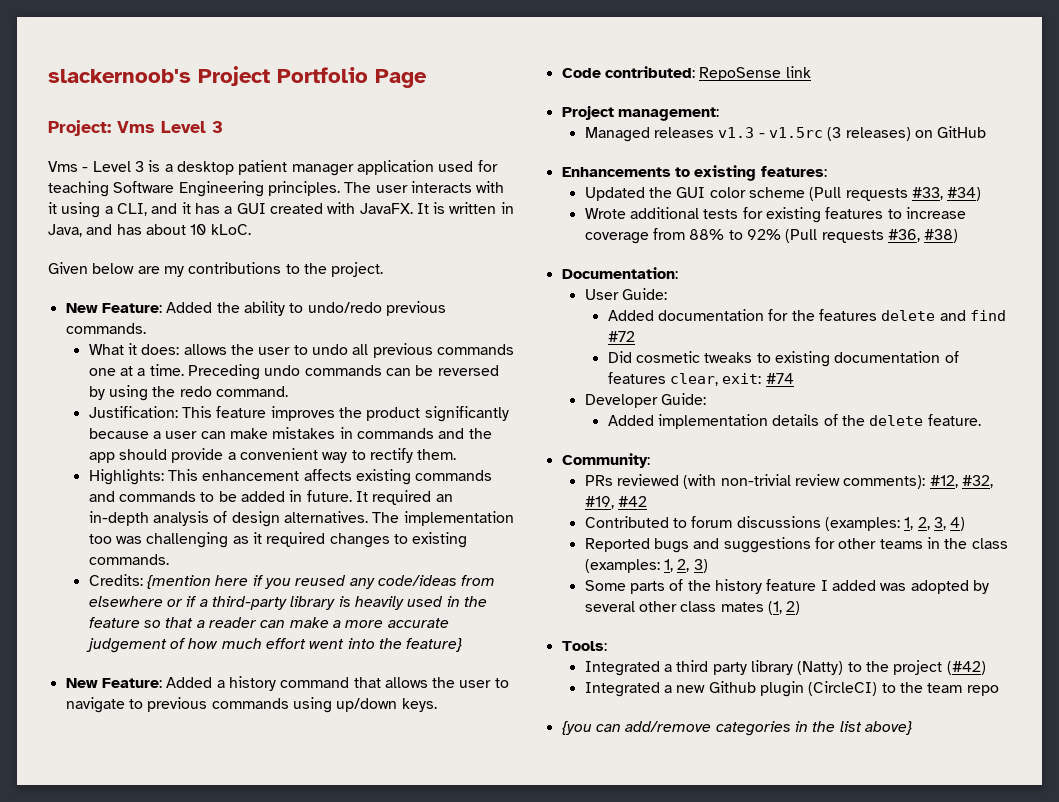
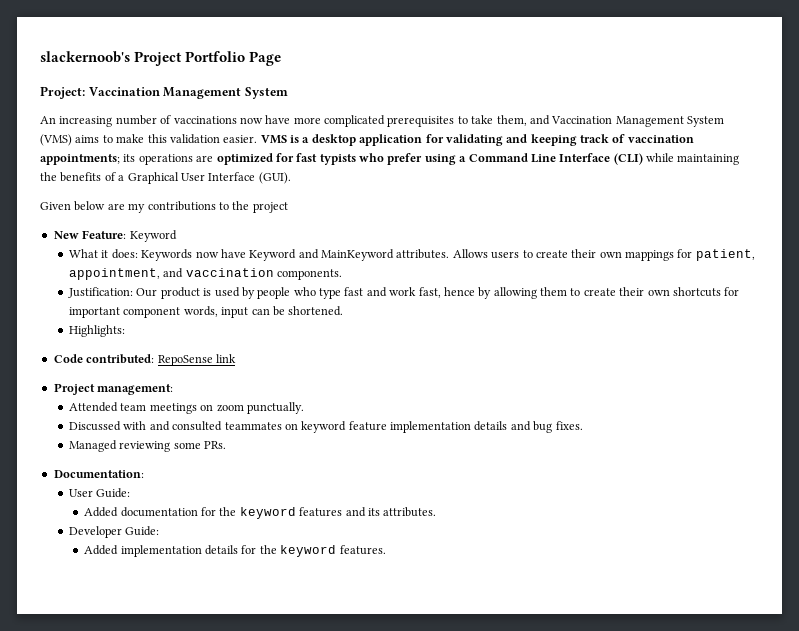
- Project: Vms Level 3
- Vms - Level 3 is a desktop patient manager application used for teaching Software Engineering principles. The user interacts with it using a CLI, and it has a GUI created with JavaFX. It is written in Java, and has about 10 kLoC.
+ Project: Vaccination Management System
+ An increasing number of vaccinations now have more complicated prerequisites to take them, and Vaccination Management System (VMS) aims to make this validation easier. VMS is a desktop application for validating and keeping track of vaccination appointments; its operations are optimized for fast typists who prefer using a Command Line Interface (CLI) while maintaining the benefits of a Graphical User Interface (GUI).
- Given below are my contributions to the project.
- New Feature: Added the ability to undo/redo previous commands.
- What it does: allows the user to undo all previous commands one at a time. Preceding undo commands can be reversed by using the redo command.
- Justification: This feature improves the product significantly because a user can make mistakes in commands and the app should provide a convenient way to rectify them.
- Highlights: This enhancement affects existing commands and commands to be added in future. It required an in-depth analysis of design alternatives. The implementation too was challenging as it required changes to existing commands.
- Credits: {mention here if you reused any code/ideas from elsewhere or if a third-party library is heavily used in the feature so that a reader can make a more accurate judgement of how much effort went into the feature}
- New Feature: Added a history command that allows the user to navigate to previous commands using up/down keys.
+ Given below are my contributions to the project
+ New Feature: Keyword
+ What it does: Keywords now have Keyword and MainKeyword attributes. Allows users to create their own mappings for patient, appointment, and vaccination components.
+ Justification: Our product is used by people who type fast and work fast, hence by allowing them to create their own shortcuts for important component words, input can be shortened.
+ Highlights:
- Managed releases v1.3 - v1.5rc (3 releases) on GitHub
- Enhancements to existing features:
- Updated the GUI color scheme (Pull requests #33, #34)
- Wrote additional tests for existing features to increase coverage from 88% to 92% (Pull requests #36, #38)
+ Attended team meetings on zoom punctually.
+ Discussed with and consulted teammates on keyword feature implementation details and bug fixes.
+ Managed reviewing some PRs.
- Added documentation for the features delete and find #72
- Did cosmetic tweaks to existing documentation of features clear, exit: #74
+ Added documentation for the keyword features and its attributes.
- Added implementation details of the delete feature.
- Community:
- PRs reviewed (with non-trivial review comments): #12, #32, #19, #42
- Contributed to forum discussions (examples: 1, 2, 3, 4)
- Reported bugs and suggestions for other teams in the class (examples: 1, 2, 3)
- Some parts of the history feature I added was adopted by several other class mates (1, 2)
- Tools:
- Integrated a third party library (Natty) to the project (#42)
- Integrated a new Github plugin (CircleCI) to the team repo
- {you can add/remove categories in the list above}
+ Added implementation details for the keyword features.

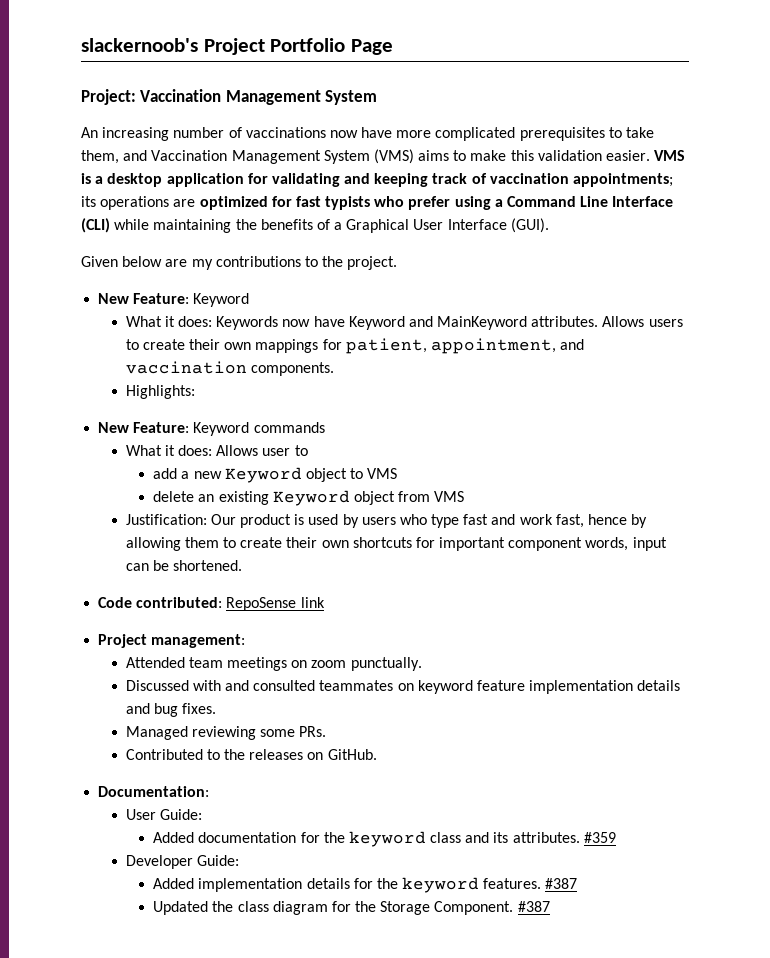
- Given below are my contributions to the project
+ Given below are my contributions to the project.
+ Highlights:
+ New Feature: Keyword commands
+ What it does: Allows user to
+ add a new Keyword object to VMS
+ delete an existing Keyword object from VMS
- Justification: Our product is used by people who type fast and work fast, hence by allowing them to create their own shortcuts for important component words, input can be shortened.
+ Justification: Our product is used by users who type fast and work fast, hence by allowing them to create their own shortcuts for important component words, input can be shortened.
- Highlights:
+ Contributed to the releases on GitHub.
- Added documentation for the keyword features and its attributes.
+ Added documentation for the keyword class and its attributes. #359
- Added implementation details for the keyword features.
+ Added implementation details for the keyword features. #387
+ Updated the class diagram for the Storage Component. #387

